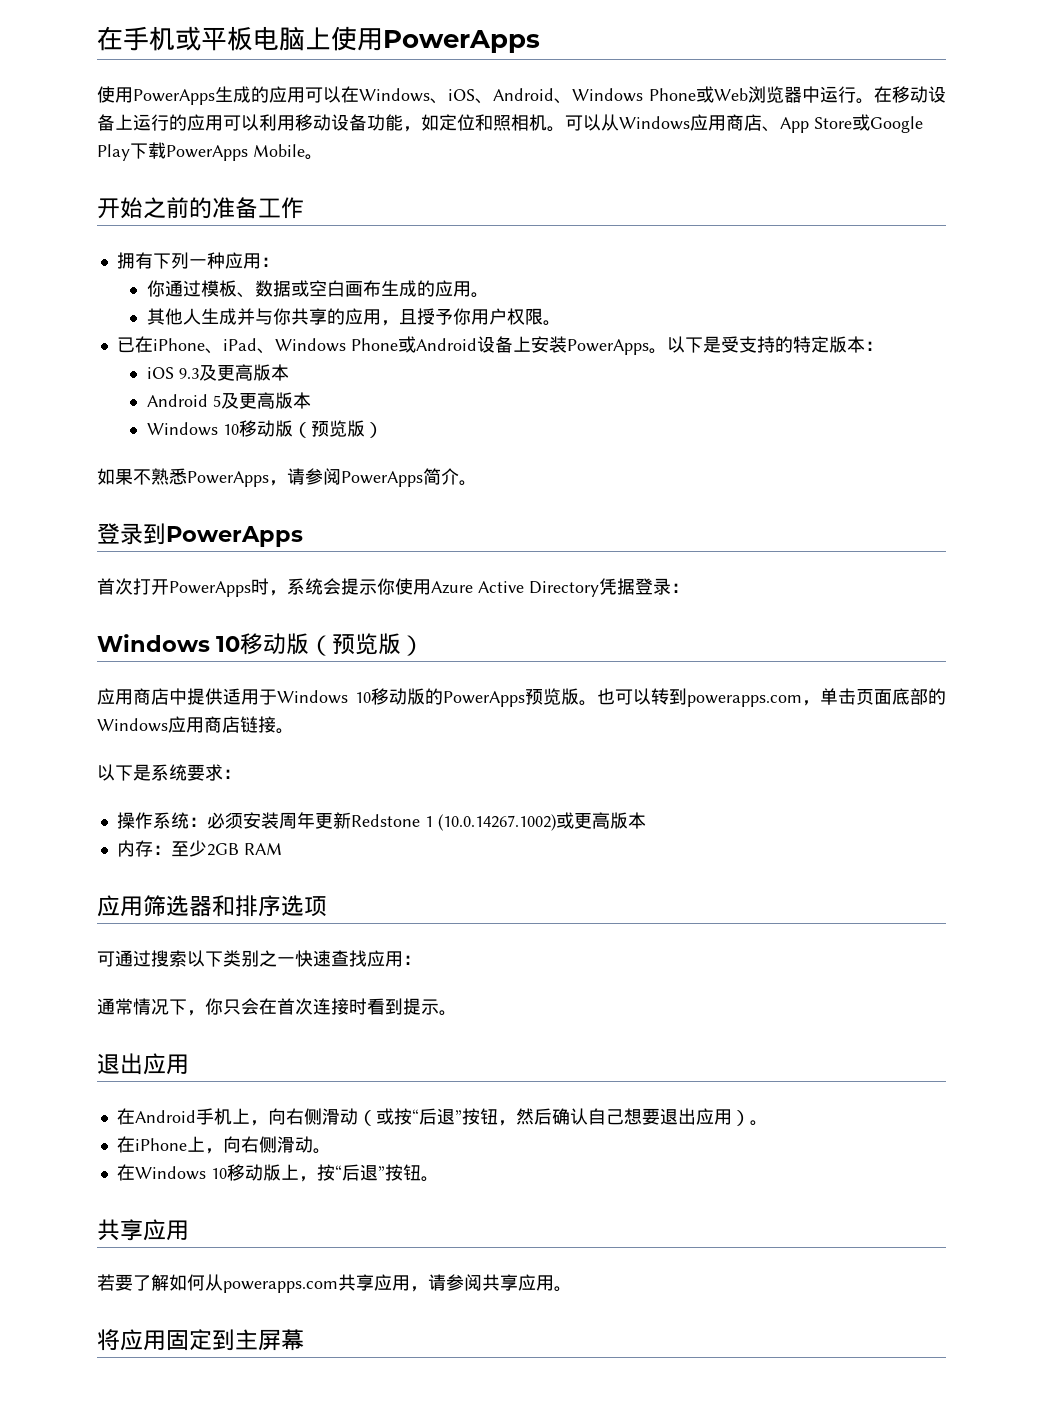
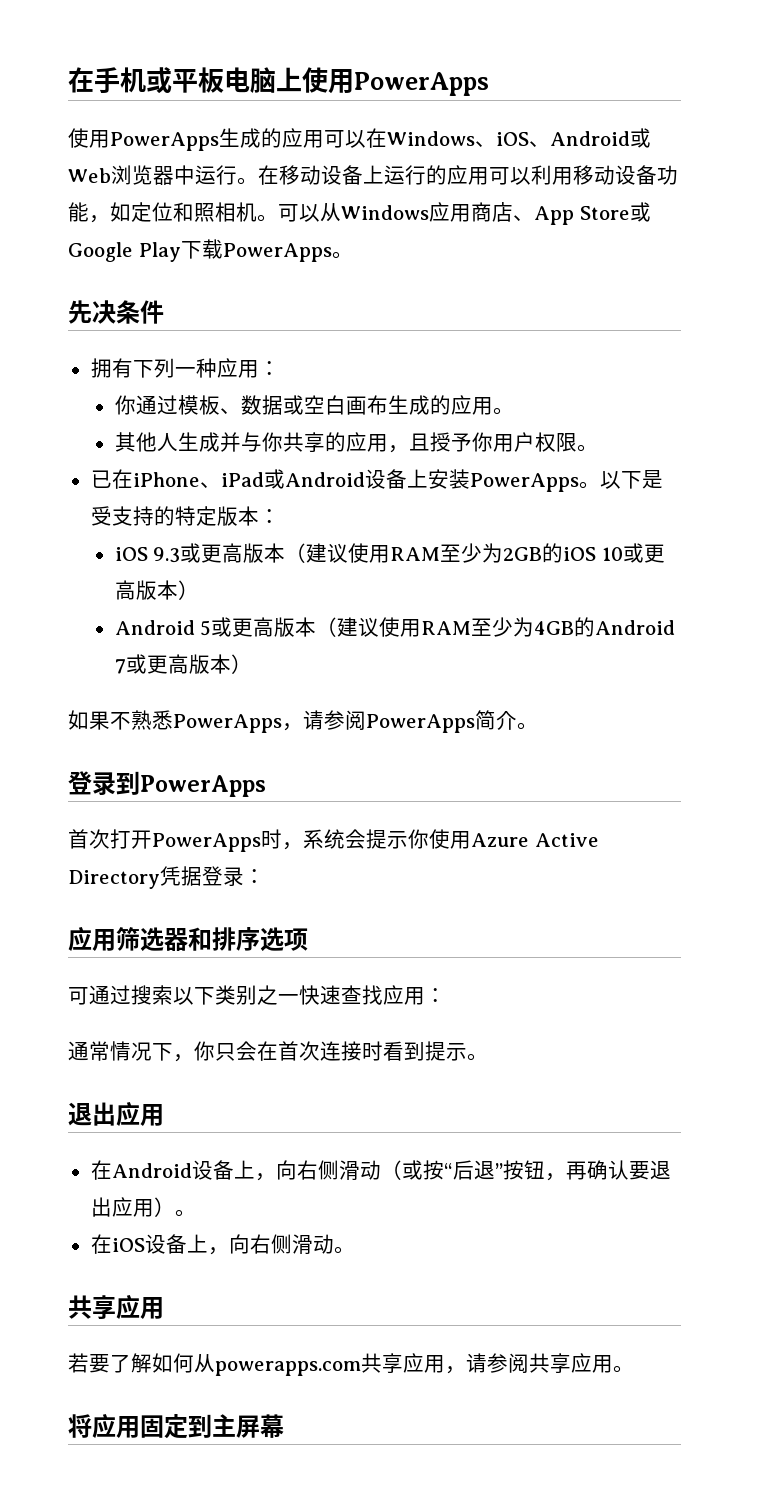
- 使用PowerApps生成的应用可以在Windows、iOS、Android、Windows Phone或Web浏览器中运行。
+ 使用PowerApps生成的应用可以在Windows、iOS、Android或Web浏览器中运行。
- 可以从Windows应用商店、App Store或Google Play下载PowerApps Mobile。
- 开始之前的准备工作
+ 可以从Windows应用商店、App Store或Google Play下载PowerApps。
+ 先决条件
- 已在iPhone、iPad、Windows Phone或Android设备上安装PowerApps。
+ 已在iPhone、iPad或Android设备上安装PowerApps。
- iOS 9.3及更高版本
- Android 5及更高版本
- Windows 10移动版（预览版）
+ iOS 9.3或更高版本（建议使用RAM至少为2GB的iOS 10或更高版本）
+ Android 5或更高版本（建议使用RAM至少为4GB的Android 7或更高版本）
  首次打开PowerApps时，系统会提示你使用Azure Active Directory凭据登录：
- Windows 10移动版（预览版）
- 应用商店中提供适用于Windows 10移动版的PowerApps预览版。也可以转到powerapps.com，单击页面底部的Windows应用商店链接。
- 以下是系统要求：
- 操作系统：必须安装周年更新Redstone 1 (10.0.14267.1002)或更高版本
- 内存：至少2GB RAM
- 在Android手机上，向右侧滑动（或按“后退”按钮，然后确认自己想要退出应用）。
+ 在Android设备上，向右侧滑动（或按“后退”按钮，再确认要退出应用）。
- 在iPhone上，向右侧滑动。
+ 在iOS设备上，向右侧滑动。
- 在Windows 10移动版上，按“后退”按钮。

